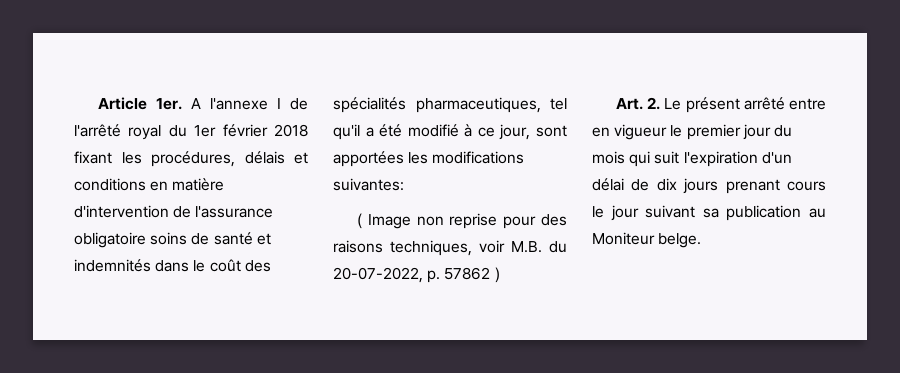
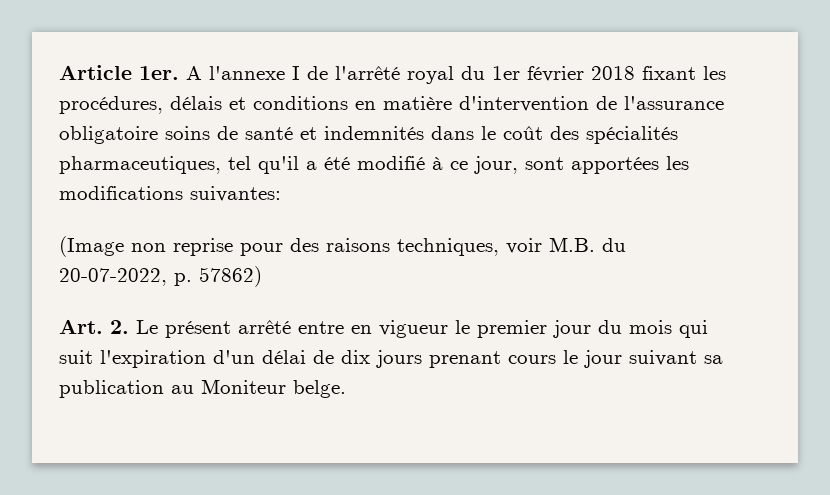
- ( Image non reprise pour des raisons techniques, voir M.B. du 20-07-2022, p. 57862 )
+ (Image non reprise pour des raisons techniques, voir M.B. du 20-07-2022, p. 57862)

